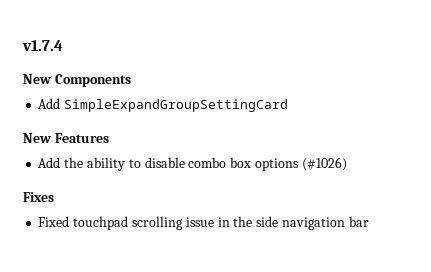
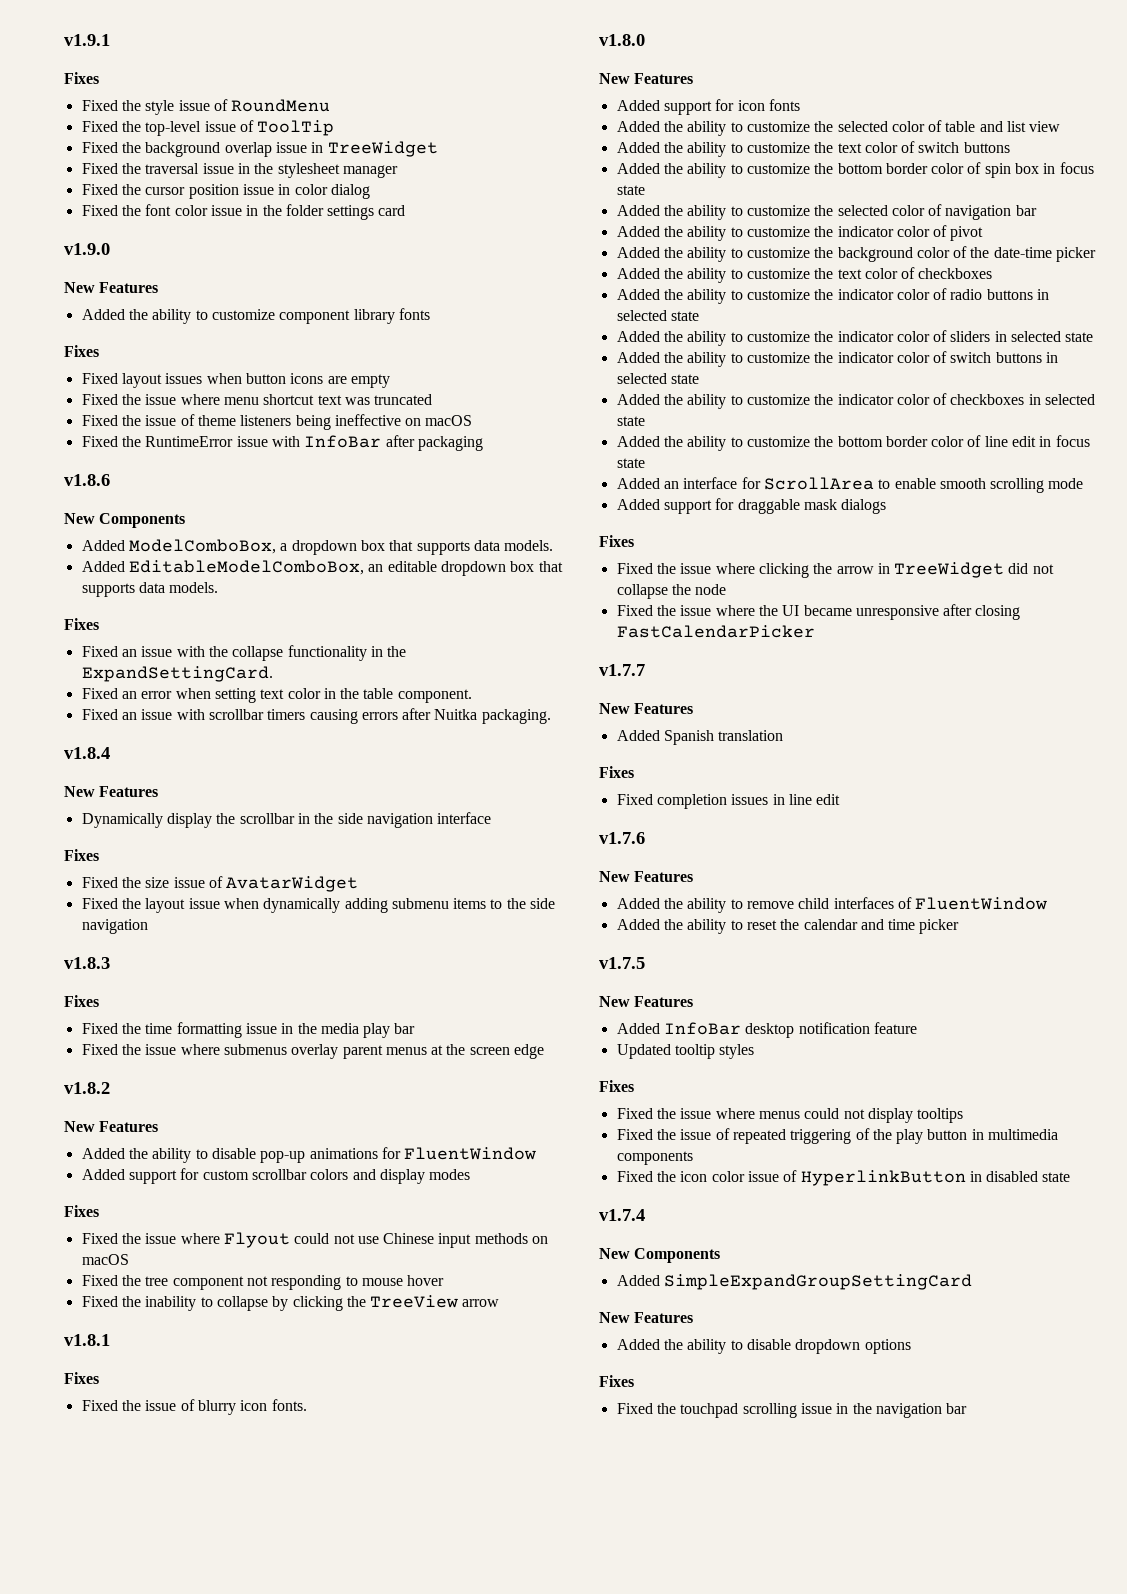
+ v1.9.1
+ Fixes
+ Fixed the style issue of RoundMenu
+ Fixed the top-level issue of ToolTip
+ Fixed the background overlap issue in TreeWidget
+ Fixed the traversal issue in the stylesheet manager
+ Fixed the cursor position issue in color dialog
+ Fixed the font color issue in the folder settings card
+ v1.9.0
+ New Features
+ Added the ability to customize component library fonts
+ Fixes
+ Fixed layout issues when button icons are empty
+ Fixed the issue where menu shortcut text was truncated
+ Fixed the issue of theme listeners being ineffective on macOS
+ Fixed the RuntimeError issue with InfoBar after packaging
+ v1.8.6
+ New Components
+ Added ModelComboBox, a dropdown box that supports data models.
+ Added EditableModelComboBox, an editable dropdown box that supports data models.
+ Fixes
+ Fixed an issue with the collapse functionality in the ExpandSettingCard.
+ Fixed an error when setting text color in the table component.
+ Fixed an issue with scrollbar timers causing errors after Nuitka packaging.
+ v1.8.4
+ New Features
+ Dynamically display the scrollbar in the side navigation interface
+ Fixes
+ Fixed the size issue of AvatarWidget
+ Fixed the layout issue when dynamically adding submenu items to the side navigation
+ v1.8.3
+ Fixes
+ Fixed the time formatting issue in the media play bar
+ Fixed the issue where submenus overlay parent menus at the screen edge
+ v1.8.2
+ New Features
+ Added the ability to disable pop-up animations for FluentWindow
+ Added support for custom scrollbar colors and display modes
+ Fixes
+ Fixed the issue where Flyout could not use Chinese input methods on macOS
+ Fixed the tree component not responding to mouse hover
+ Fixed the inability to collapse by clicking the TreeView arrow
+ v1.8.1
+ Fixes
+ Fixed the issue of blurry icon fonts.
+ v1.8.0
+ New Features
+ Added support for icon fonts
+ Added the ability to customize the selected color of table and list view
+ Added the ability to customize the text color of switch buttons
+ Added the ability to customize the bottom border color of spin box in focus state
+ Added the ability to customize the selected color of navigation bar
+ Added the ability to customize the indicator color of pivot
+ Added the ability to customize the background color of the date-time picker
+ Added the ability to customize the text color of checkboxes
+ Added the ability to customize the indicator color of radio buttons in selected state
+ Added the ability to customize the indicator color of sliders in selected state
+ Added the ability to customize the indicator color of switch buttons in selected state
+ Added the ability to customize the indicator color of checkboxes in selected state
+ Added the ability to customize the bottom border color of line edit in focus state
+ Added an interface for ScrollArea to enable smooth scrolling mode
+ Added support for draggable mask dialogs
+ Fixes
+ Fixed the issue where clicking the arrow in TreeWidget did not collapse the node
+ Fixed the issue where the UI became unresponsive after closing FastCalendarPicker
+ v1.7.7
+ New Features
+ Added Spanish translation
+ Fixes
+ Fixed completion issues in line edit
+ v1.7.6
+ New Features
+ Added the ability to remove child interfaces of FluentWindow
+ Added the ability to reset the calendar and time picker
+ v1.7.5
+ New Features
+ Added InfoBar desktop notification feature
+ Updated tooltip styles
+ Fixes
+ Fixed the issue where menus could not display tooltips
+ Fixed the issue of repeated triggering of the play button in multimedia components
+ Fixed the icon color issue of HyperlinkButton in disabled state
- Add SimpleExpandGroupSettingCard
+ Added SimpleExpandGroupSettingCard
- Add the ability to disable combo box options (#1026)
+ Added the ability to disable dropdown options
  Fixes
- Fixed touchpad scrolling issue in the side navigation bar
+ Fixed the touchpad scrolling issue in the navigation bar

